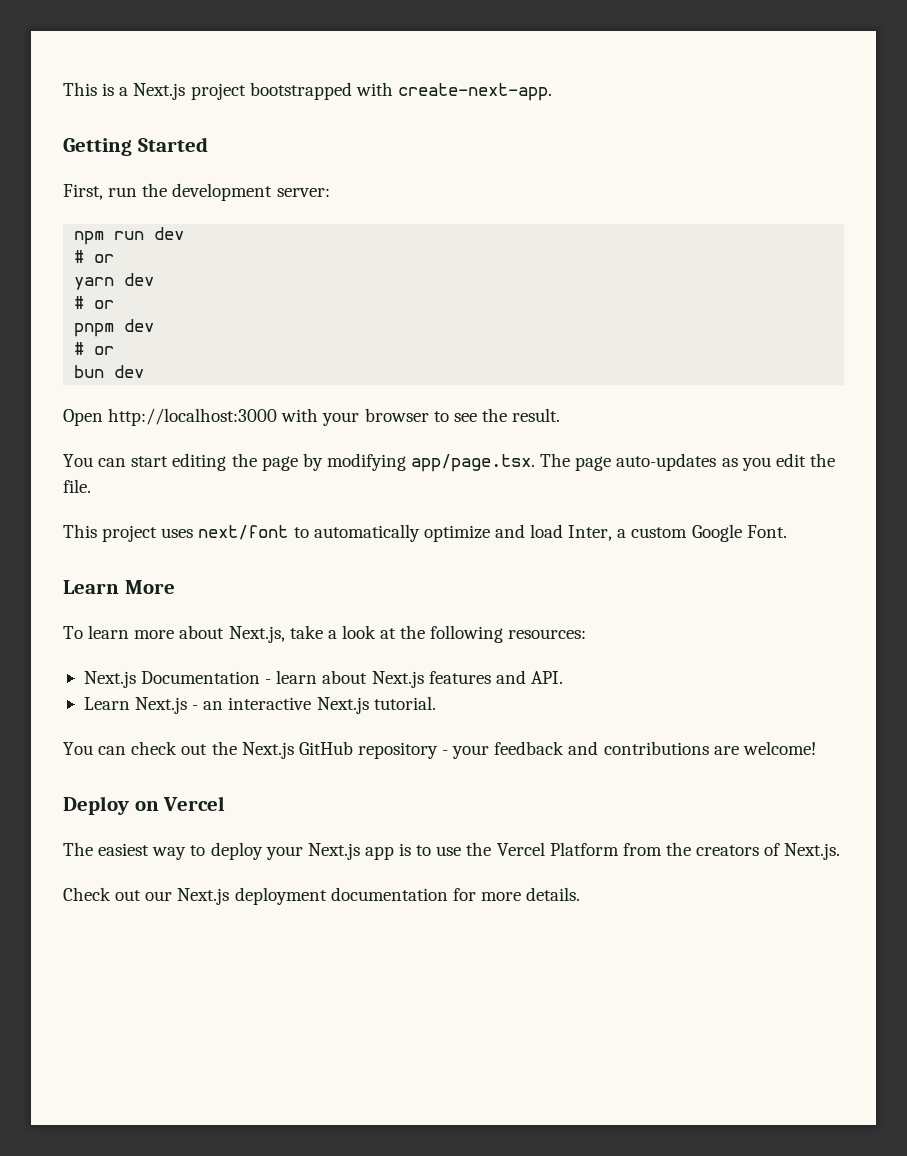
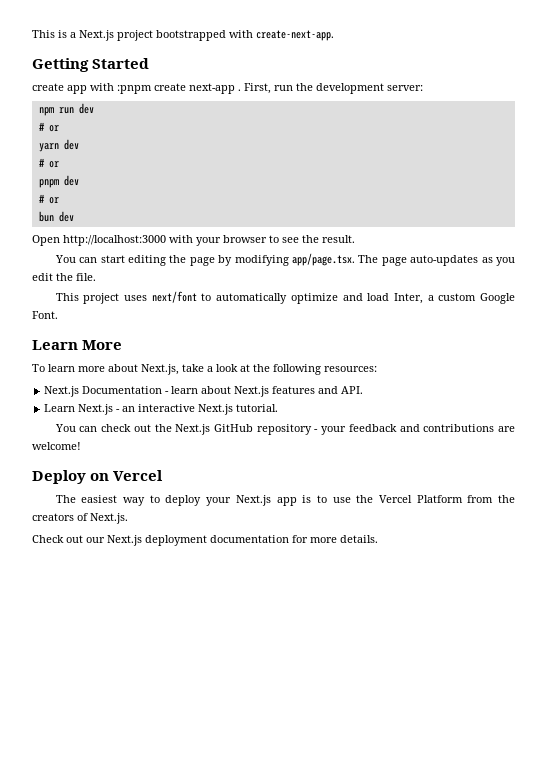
+ create app with :pnpm create next-app .

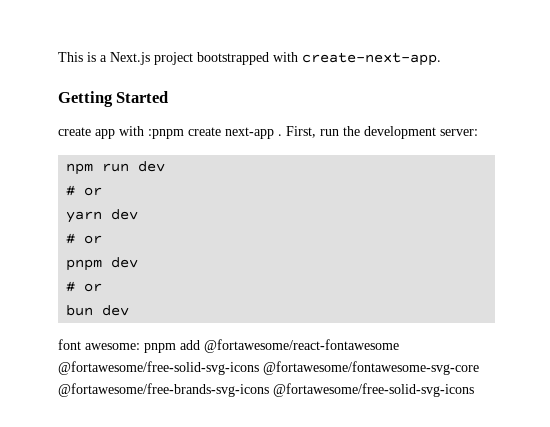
- Open http://localhost:3000 with your browser to see the result.
- You can start editing the page by modifying app/page.tsx. The page auto-updates as you edit the file.
- This project uses next/font to automatically optimize and load Inter, a custom Google Font.
- Learn More
- To learn more about Next.js, take a look at the following resources:
- Next.js Documentation - learn about Next.js features and API.
- Learn Next.js - an interactive Next.js tutorial.
- You can check out the Next.js GitHub repository - your feedback and contributions are welcome!
- Deploy on Vercel
- The easiest way to deploy your Next.js app is to use the Vercel Platform from the creators of Next.js.
- Check out our Next.js deployment documentation for more details.
+ font awesome: pnpm add @fortawesome/react-fontawesome @fortawesome/free-solid-svg-icons @fortawesome/fontawesome-svg-core @fortawesome/free-brands-svg-icons @fortawesome/free-solid-svg-icons

